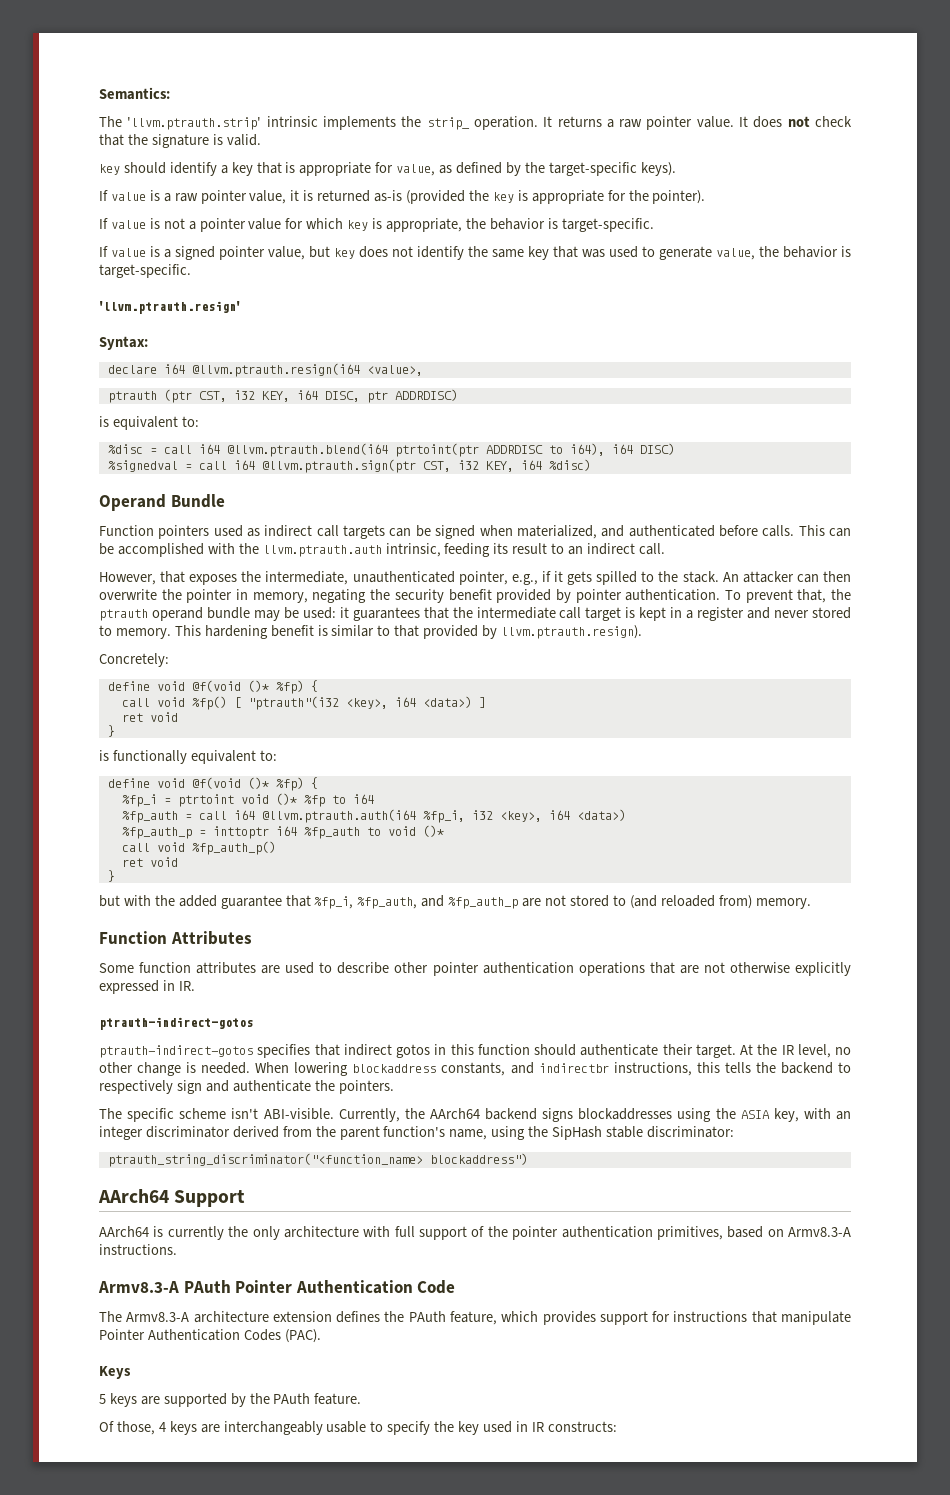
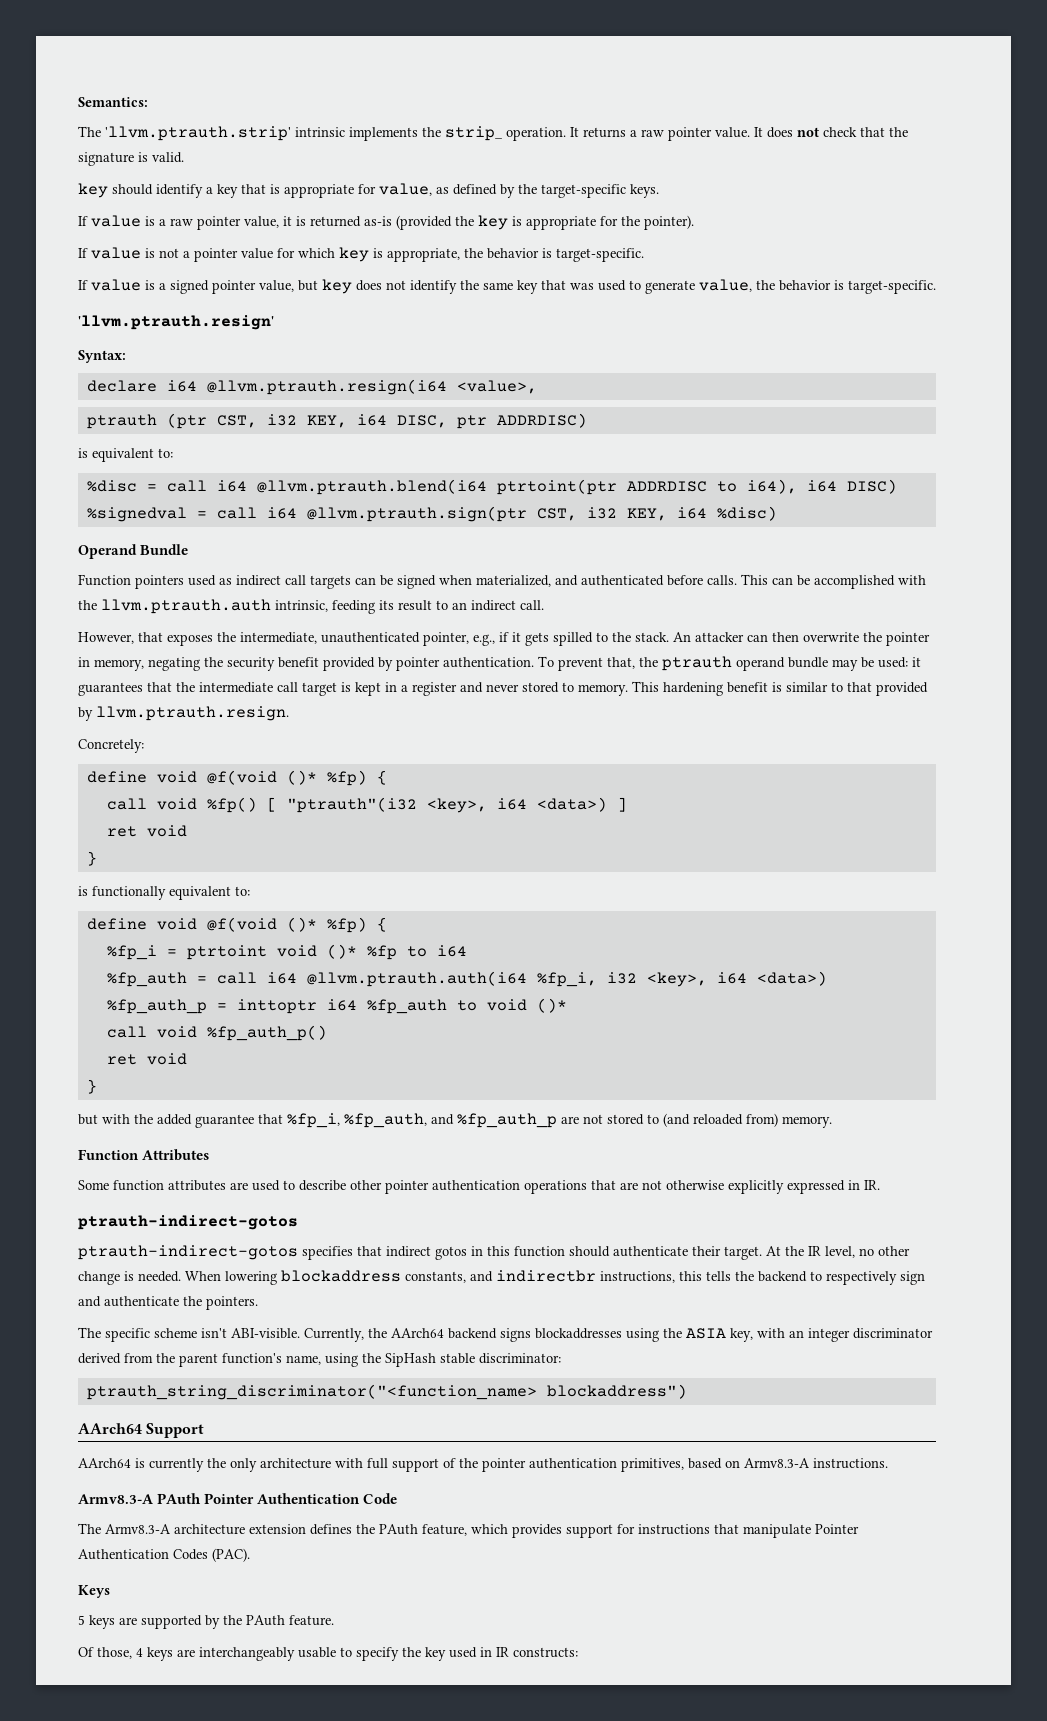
- key should identify a key that is appropriate for value, as defined by the target-specific keys).
+ key should identify a key that is appropriate for value, as defined by the target-specific keys.
- This hardening benefit is similar to that provided by llvm.ptrauth.resign).
+ This hardening benefit is similar to that provided by llvm.ptrauth.resign.

